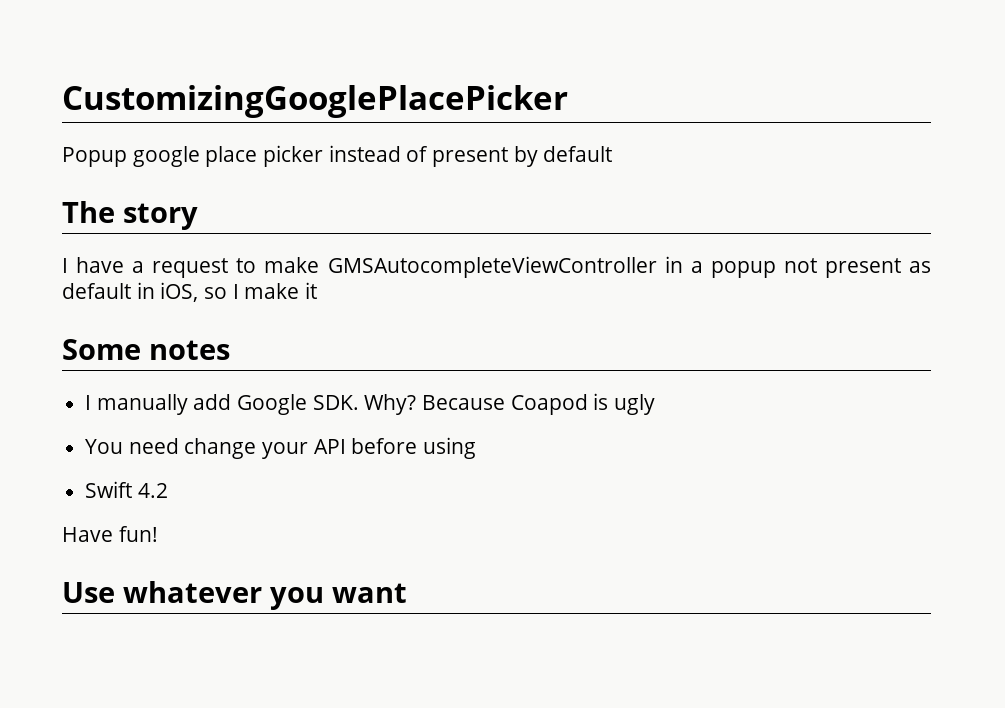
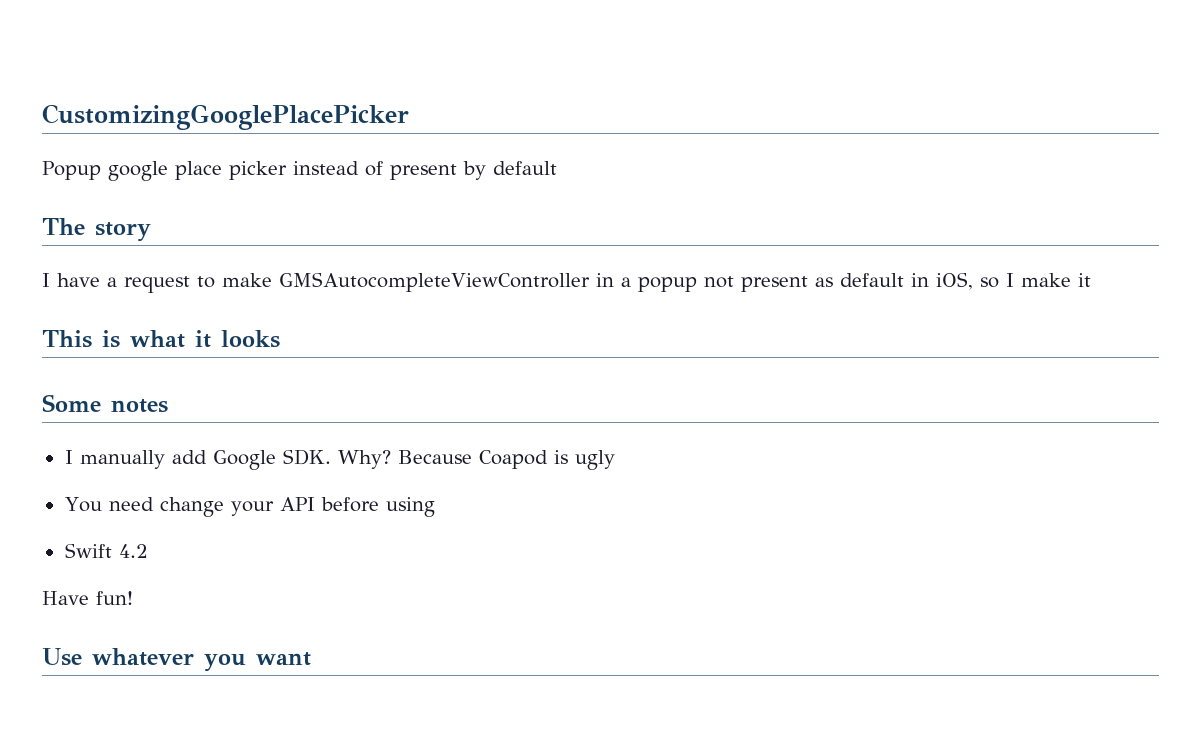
+ This is what it looks

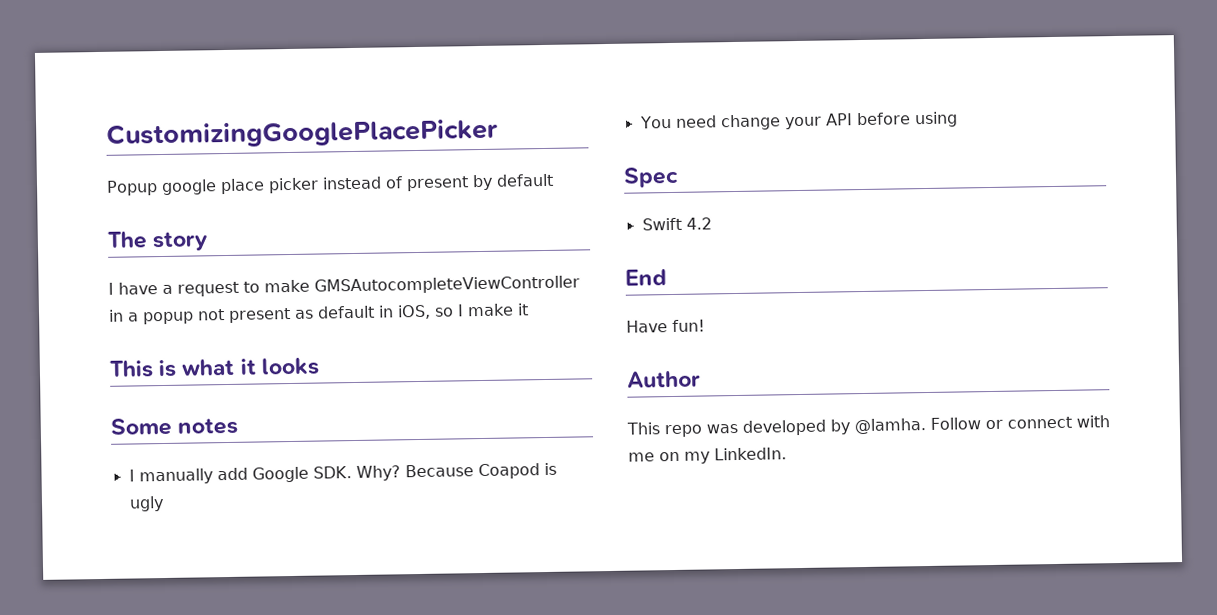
+ Spec
+ End
- Use whatever you want
+ Author
+ This repo was developed by @lamha. Follow or connect with me on my LinkedIn.

